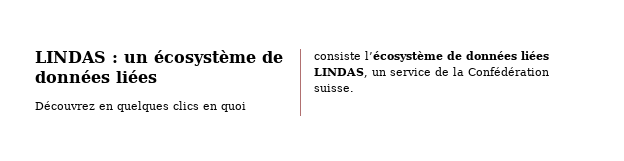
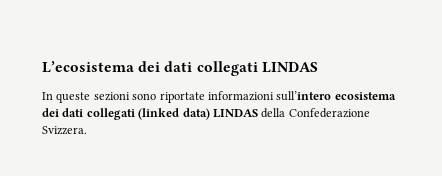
- LINDAS : un écosystème de données liées
- Découvrez en quelques clics en quoi consiste l’écosystème de données liées LINDAS, un service de la Confédération suisse.
+ L’ecosistema dei dati collegati LINDAS
+ In queste sezioni sono riportate informazioni sull’intero ecosistema dei dati collegati (linked data) LINDAS della Confederazione Svizzera.

